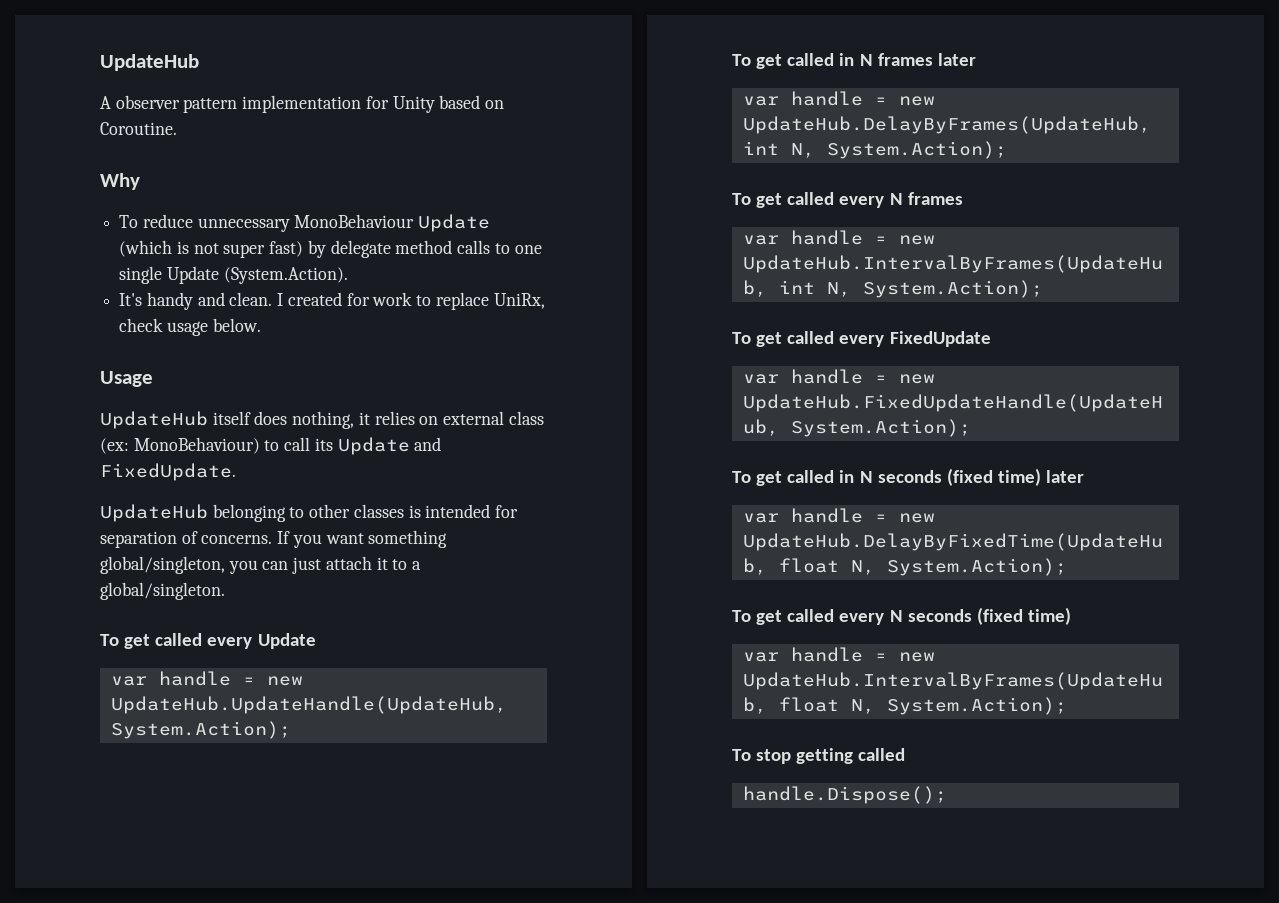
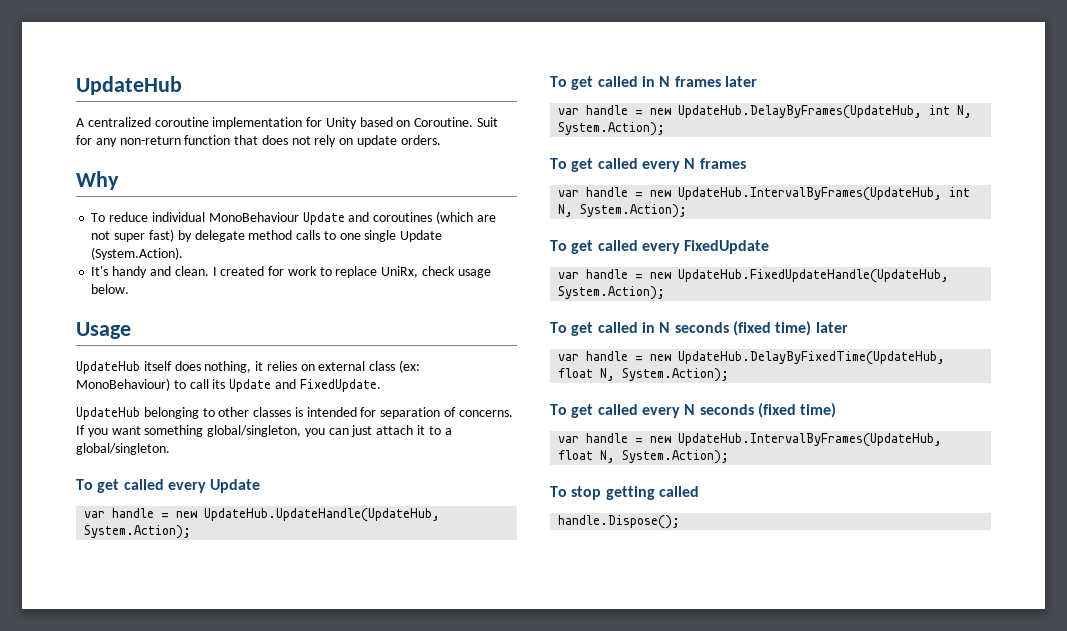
- A observer pattern implementation for Unity based on Coroutine.
+ A centralized coroutine implementation for Unity based on Coroutine. Suit for any non-return function that does not rely on update orders.
- To reduce unnecessary MonoBehaviour Update (which is not super fast) by delegate method calls to one single Update (System.Action).
+ To reduce individual MonoBehaviour Update and coroutines (which are not super fast) by delegate method calls to one single Update (System.Action).

